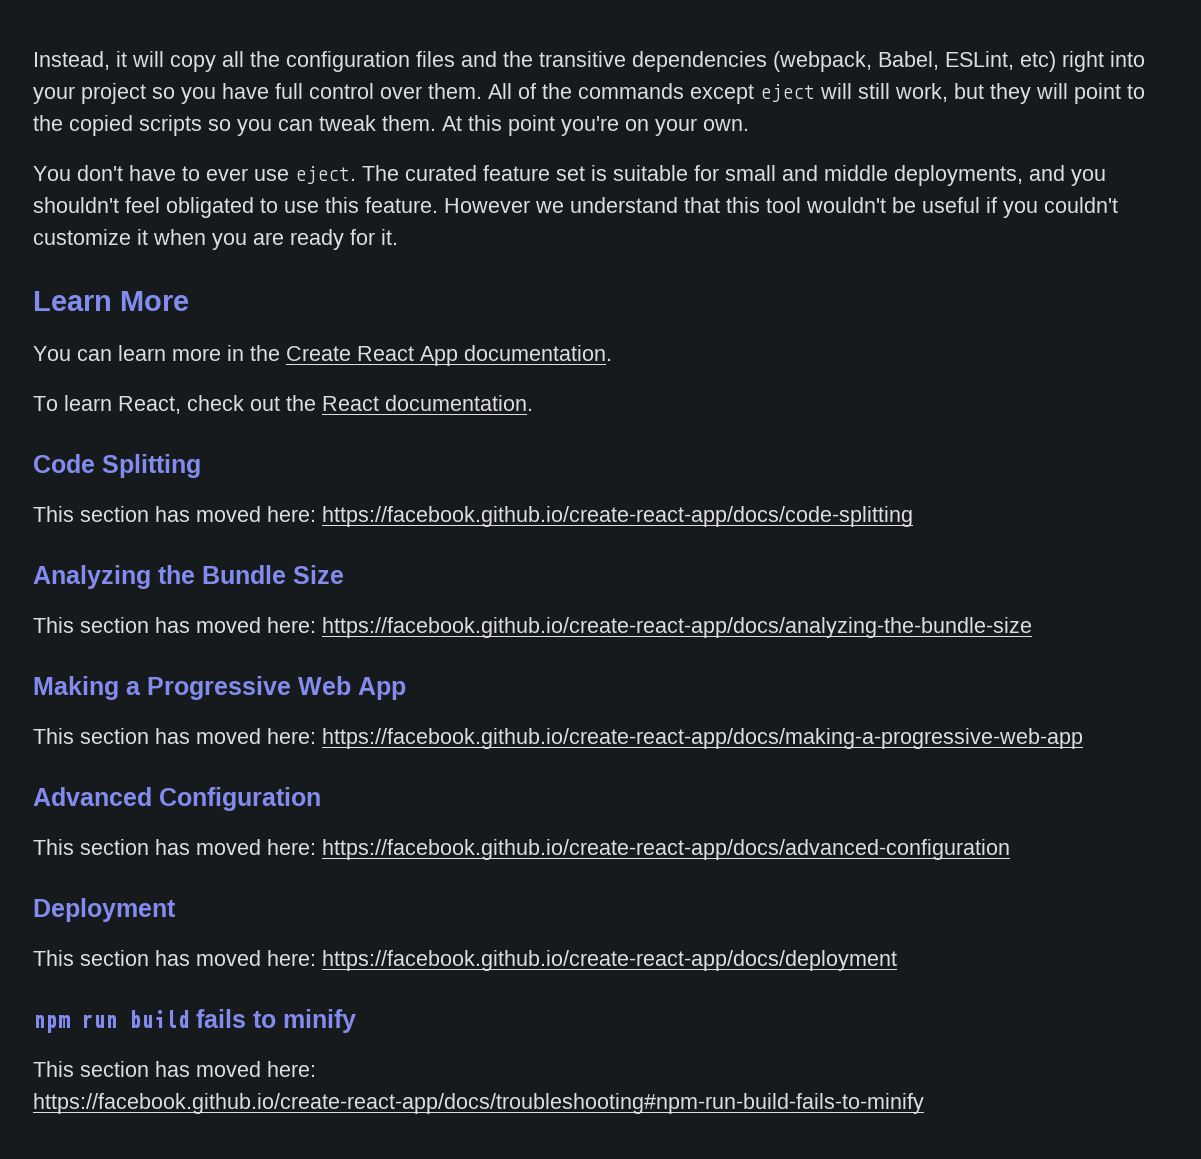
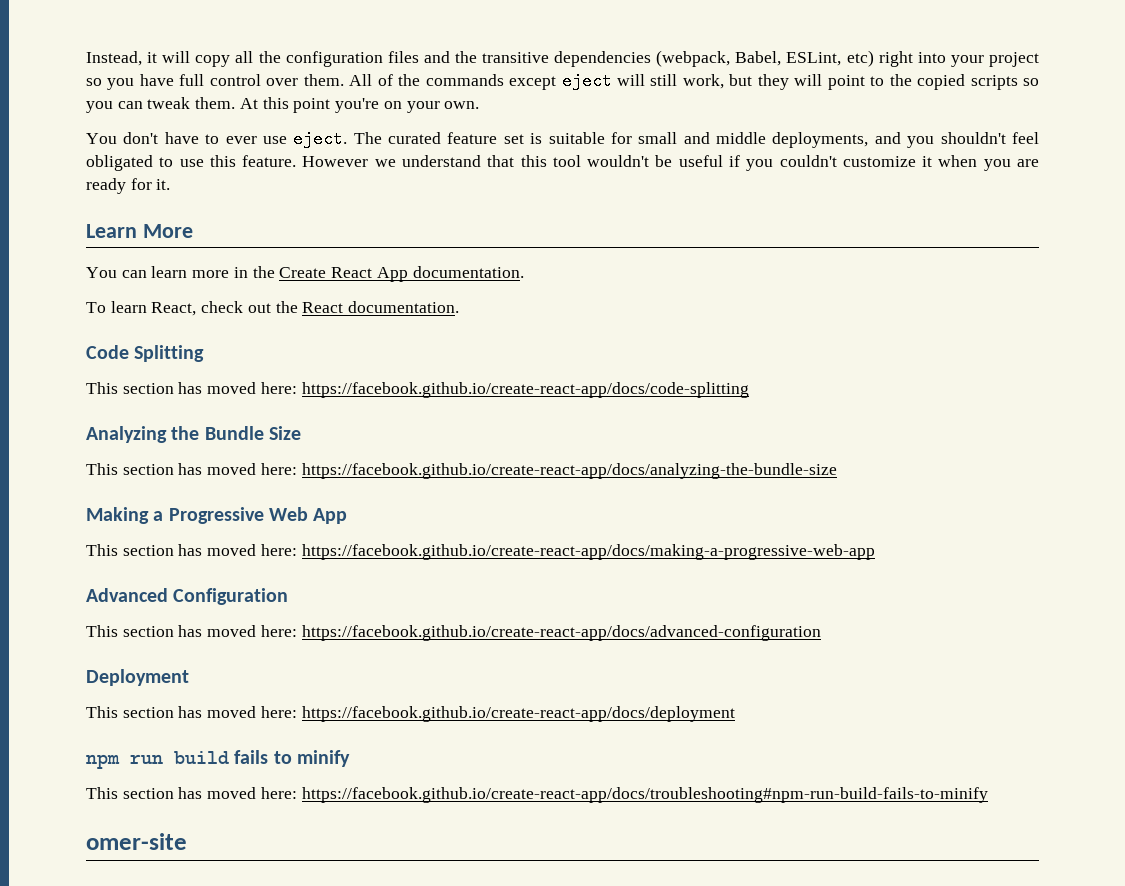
+ omer-site

